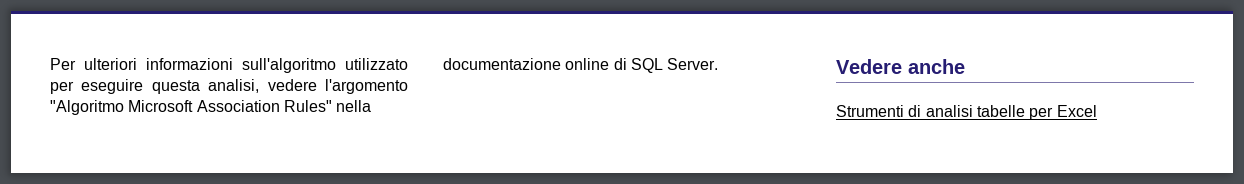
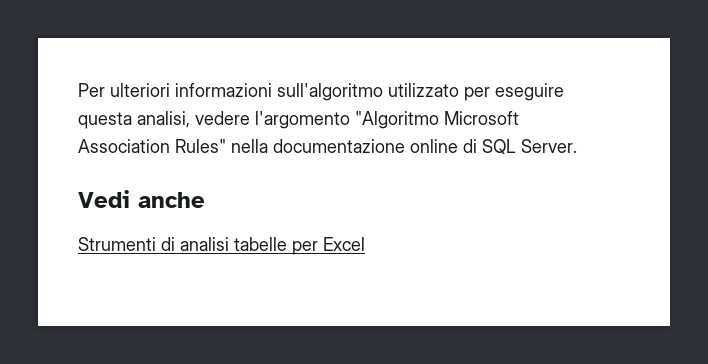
- Vedere anche
+ Vedi anche

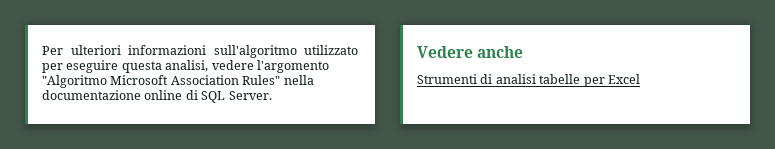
- Vedi anche
+ Vedere anche

